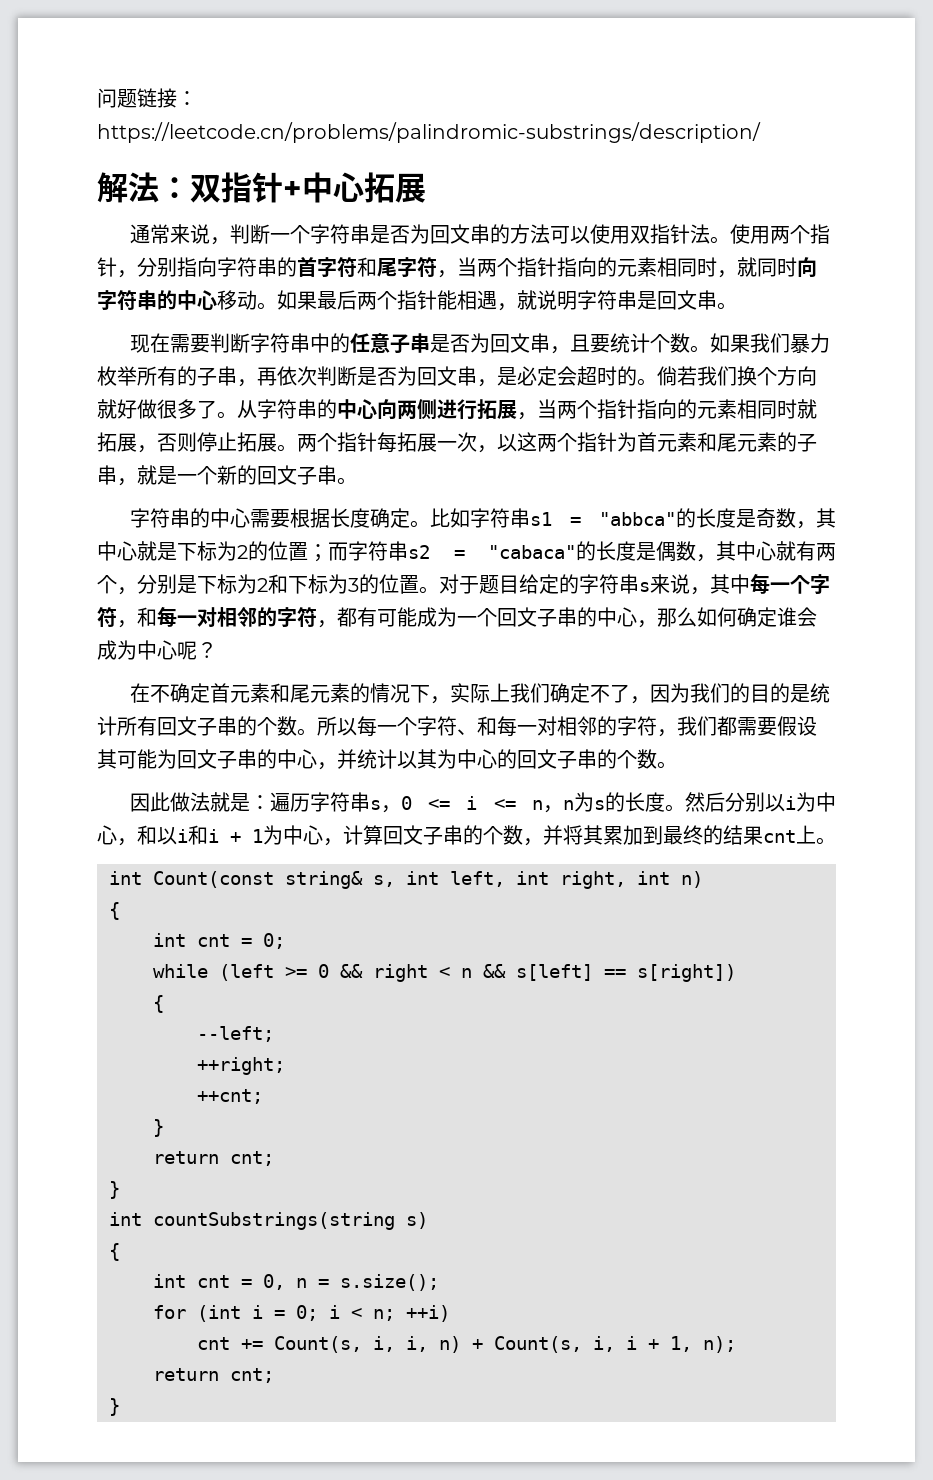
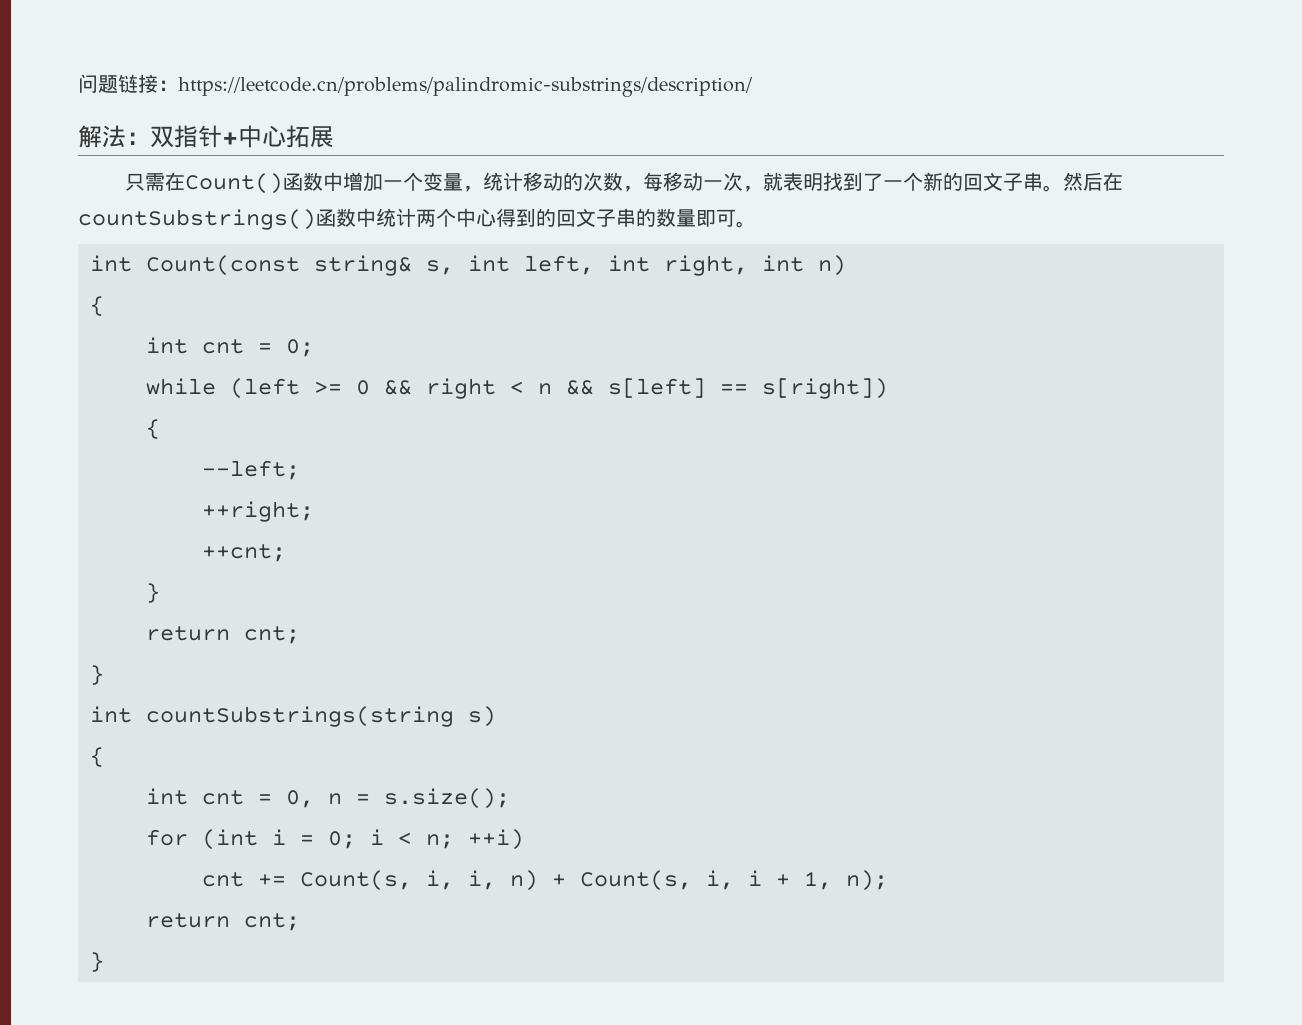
- 通常来说，判断一个字符串是否为回文串的方法可以使用双指针法。使用两个指针，分别指向字符串的首字符和尾字符，当两个指针指向的元素相同时，就同时向字符串的中心移动。如果最后两个指针能相遇，就说明字符串是回文串。
- 现在需要判断字符串中的任意子串是否为回文串，且要统计个数。如果我们暴力枚举所有的子串，再依次判断是否为回文串，是必定会超时的。倘若我们换个方向就好做很多了。从字符串的中心向两侧进行拓展，当两个指针指向的元素相同时就拓展，否则停止拓展。两个指针每拓展一次，以这两个指针为首元素和尾元素的子串，就是一个新的回文子串。
- 字符串的中心需要根据长度确定。比如字符串s1 = "abbca"的长度是奇数，其中心就是下标为2的位置；而字符串s2 = "cabaca"的长度是偶数，其中心就有两个，分别是下标为2和下标为3的位置。对于题目给定的字符串s来说，其中每一个字符，和每一对相邻的字符，都有可能成为一个回文子串的中心，那么如何确定谁会成为中心呢？
- 在不确定首元素和尾元素的情况下，实际上我们确定不了，因为我们的目的是统计所有回文子串的个数。所以每一个字符、和每一对相邻的字符，我们都需要假设其可能为回文子串的中心，并统计以其为中心的回文子串的个数。
- 因此做法就是：遍历字符串s，0 <= i <= n，n为s的长度。然后分别以i为中心，和以i和i + 1为中心，计算回文子串的个数，并将其累加到最终的结果cnt上。
+ 只需在Count()函数中增加一个变量，统计移动的次数，每移动一次，就表明找到了一个新的回文子串。然后在countSubstrings()函数中统计两个中心得到的回文子串的数量即可。

